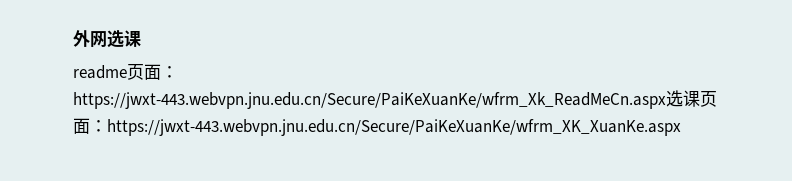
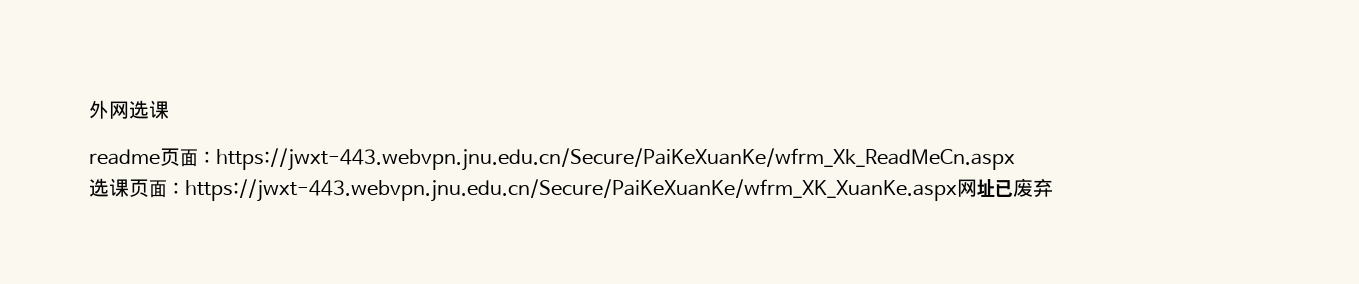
- readme页面：https://jwxt-443.webvpn.jnu.edu.cn/Secure/PaiKeXuanKe/wfrm_Xk_ReadMeCn.aspx选课页面：https://jwxt-443.webvpn.jnu.edu.cn/Secure/PaiKeXuanKe/wfrm_XK_XuanKe.aspx
+ readme页面：https://jwxt-443.webvpn.jnu.edu.cn/Secure/PaiKeXuanKe/wfrm_Xk_ReadMeCn.aspx
+ 选课页面：https://jwxt-443.webvpn.jnu.edu.cn/Secure/PaiKeXuanKe/wfrm_XK_XuanKe.aspx网址已废弃

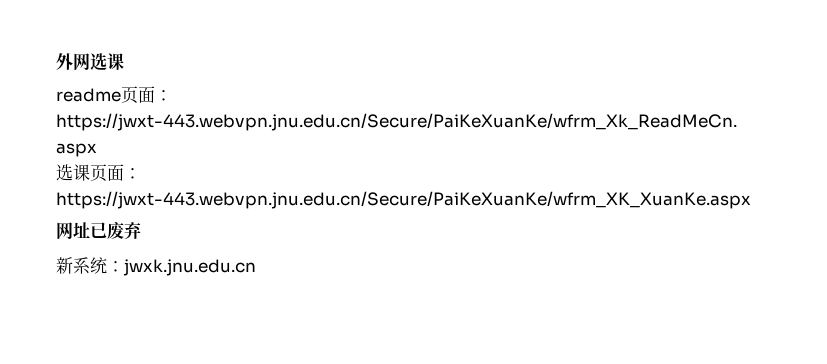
- 选课页面：https://jwxt-443.webvpn.jnu.edu.cn/Secure/PaiKeXuanKe/wfrm_XK_XuanKe.aspx网址已废弃
+ 选课页面：https://jwxt-443.webvpn.jnu.edu.cn/Secure/PaiKeXuanKe/wfrm_XK_XuanKe.aspx
+ 网址已废弃
+ 新系统：jwxk.jnu.edu.cn

